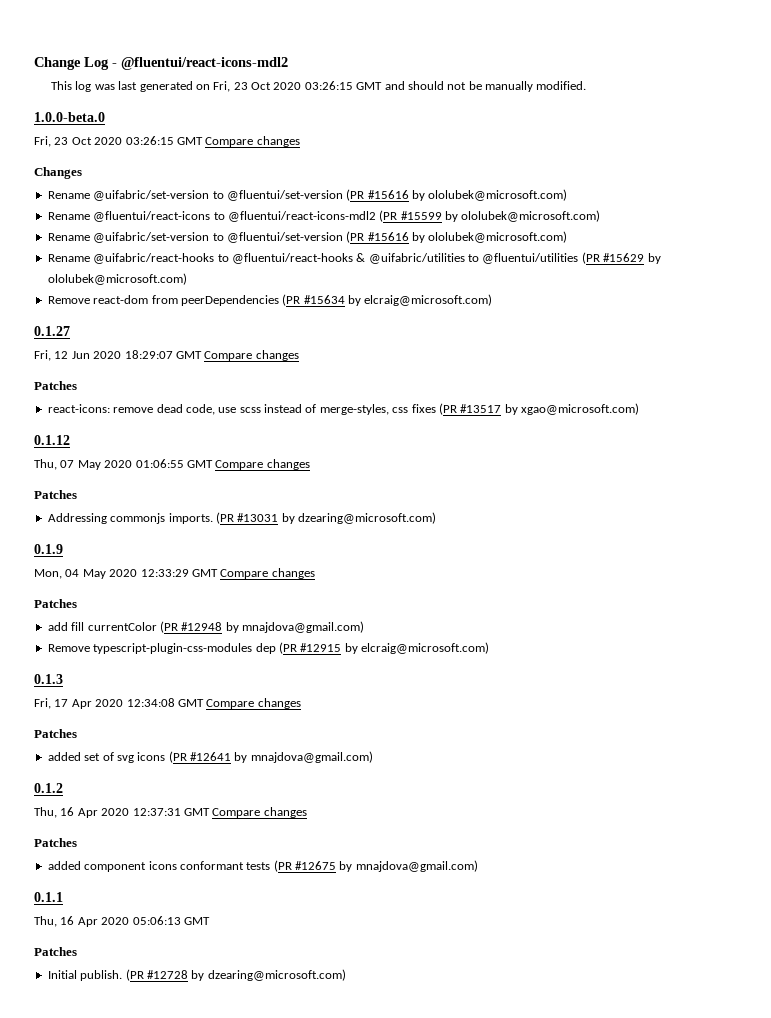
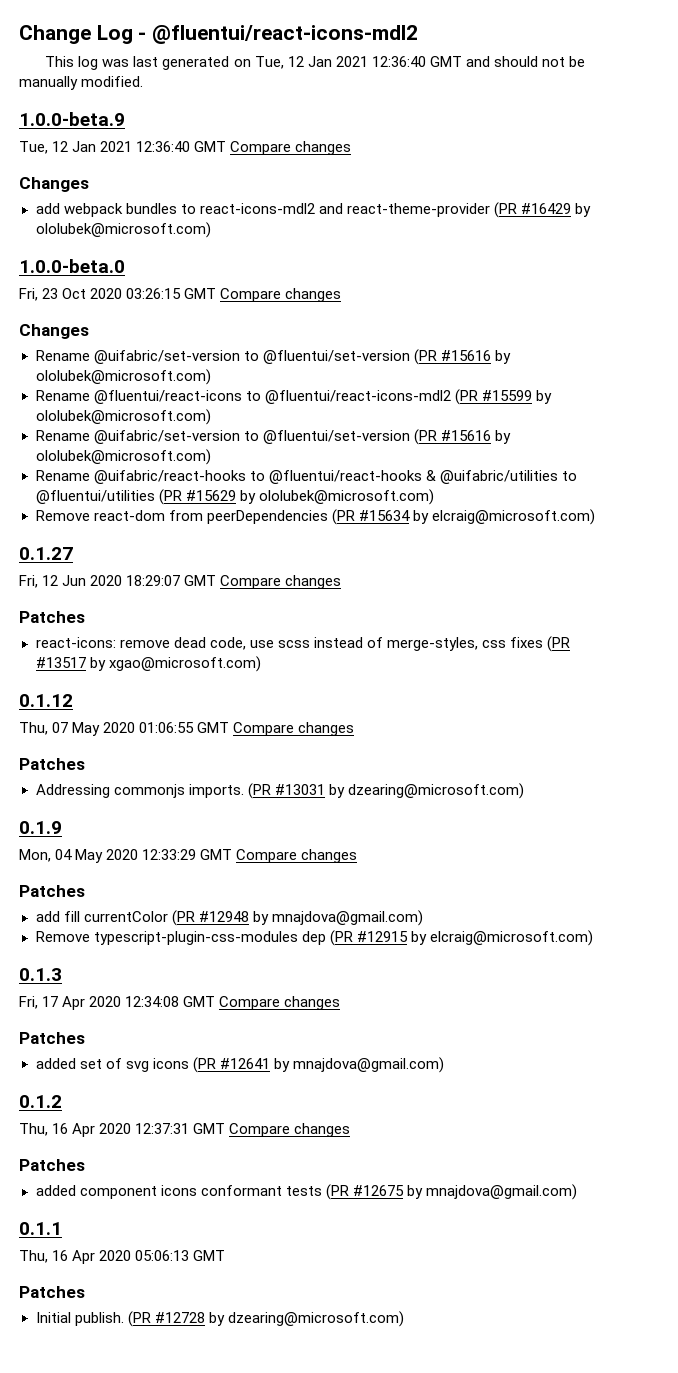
- This log was last generated on Fri, 23 Oct 2020 03:26:15 GMT and should not be manually modified.
+ This log was last generated on Tue, 12 Jan 2021 12:36:40 GMT and should not be manually modified.
+ 1.0.0-beta.9
+ Tue, 12 Jan 2021 12:36:40 GMT Compare changes
+ Changes
+ add webpack bundles to react-icons-mdl2 and react-theme-provider (PR #16429 by ololubek@microsoft.com)

